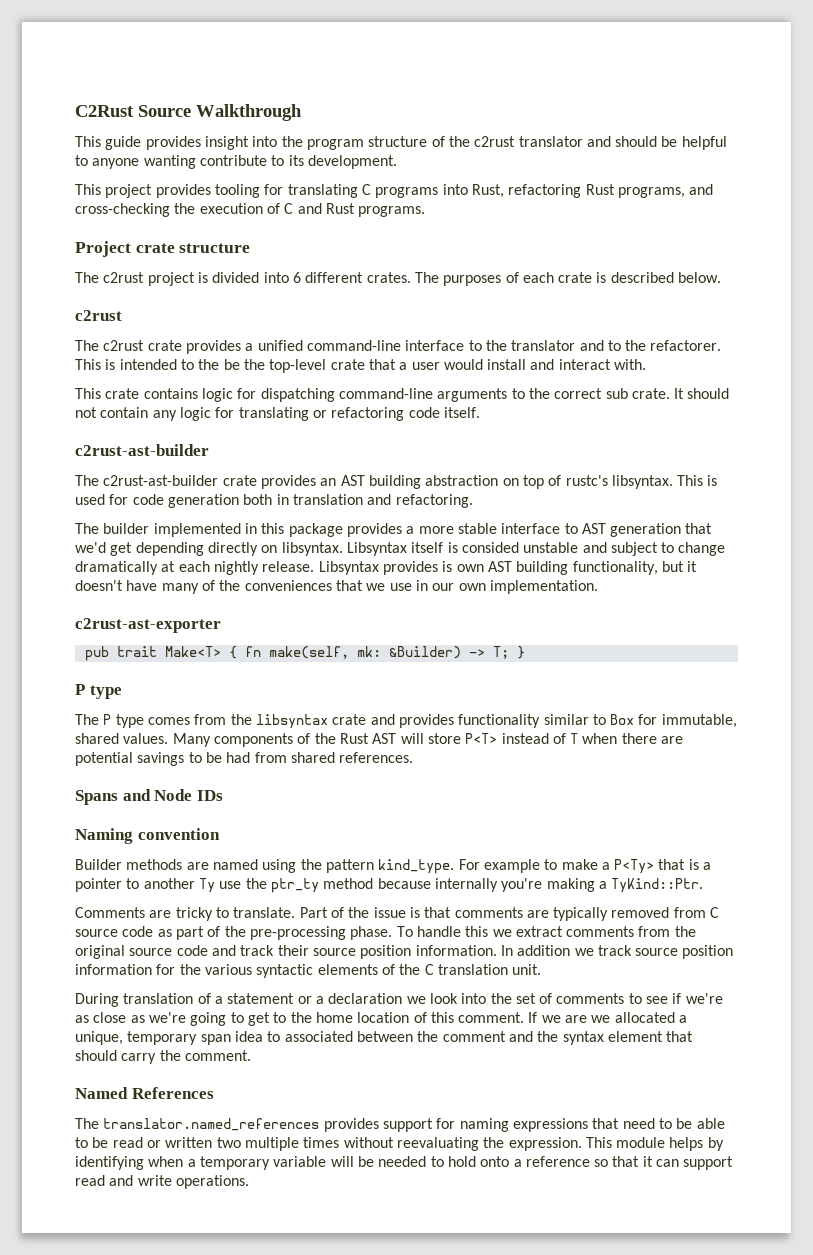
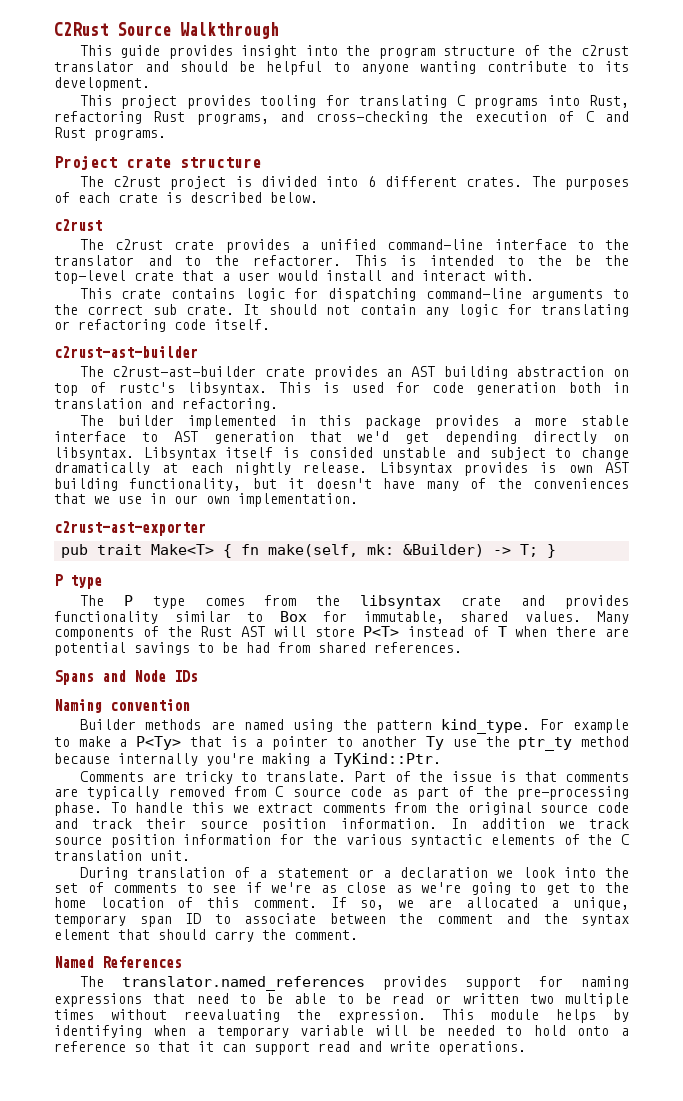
- If we are we allocated a unique, temporary span idea to associated between the comment and the syntax element that should carry the comment.
+ If so, we are allocated a unique, temporary span ID to associate between the comment and the syntax element that should carry the comment.

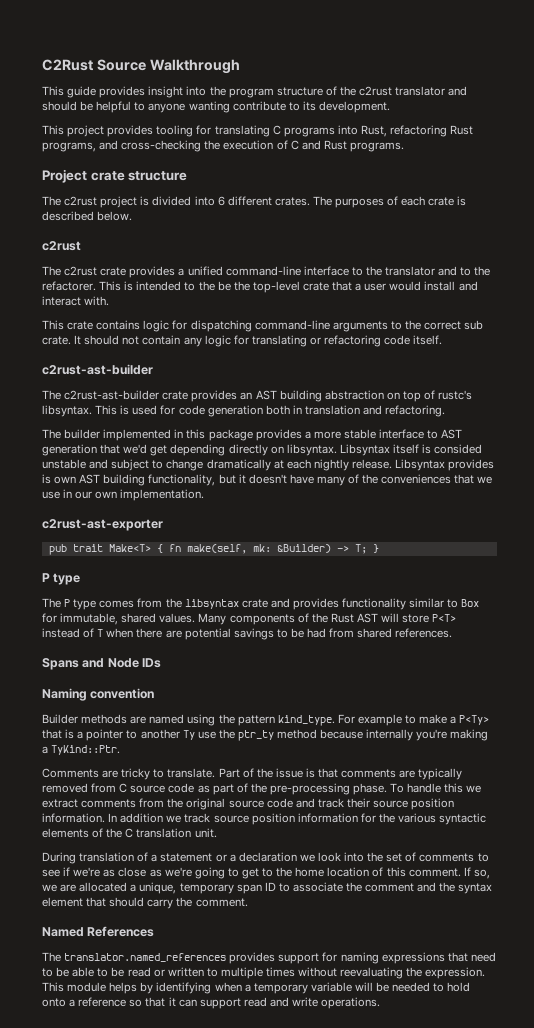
- If so, we are allocated a unique, temporary span ID to associate between the comment and the syntax element that should carry the comment.
+ If so, we are allocated a unique, temporary span ID to associate the comment and the syntax element that should carry the comment.
- The translator.named_references provides support for naming expressions that need to be able to be read or written two multiple times without reevaluating the expression.
+ The translator.named_references provides support for naming expressions that need to be able to be read or written to multiple times without reevaluating the expression.

